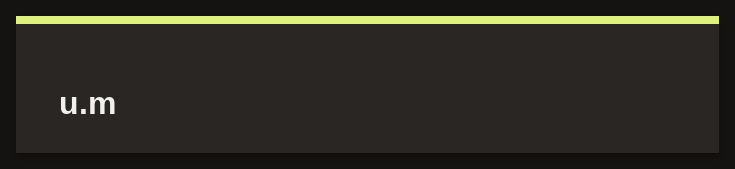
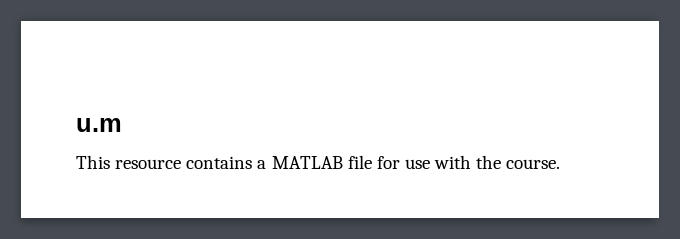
+ This resource contains a MATLAB file for use with the course.

